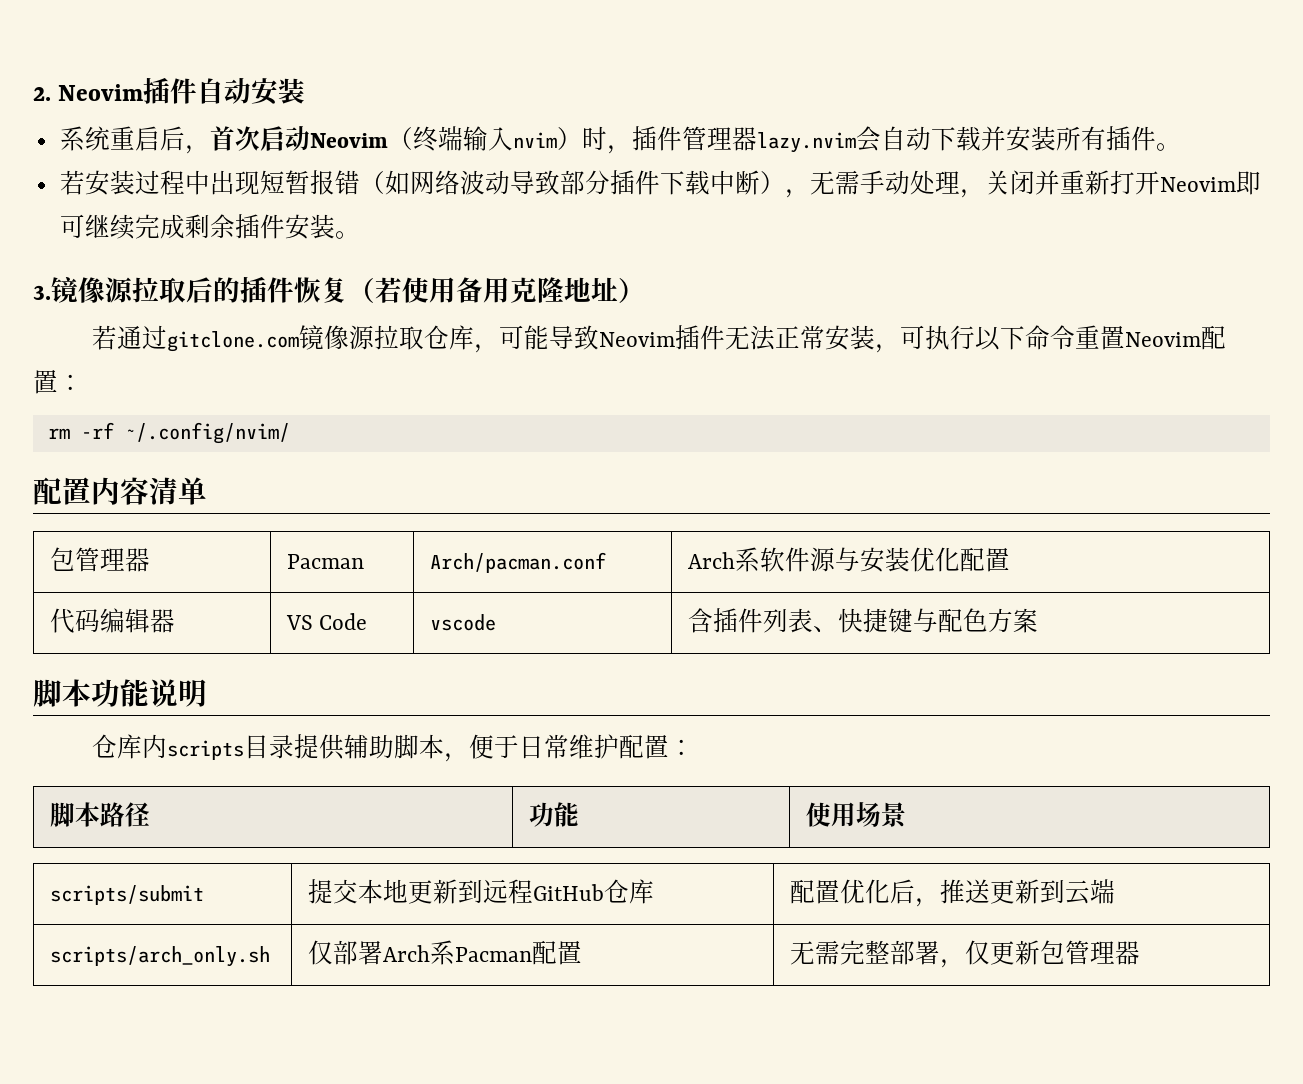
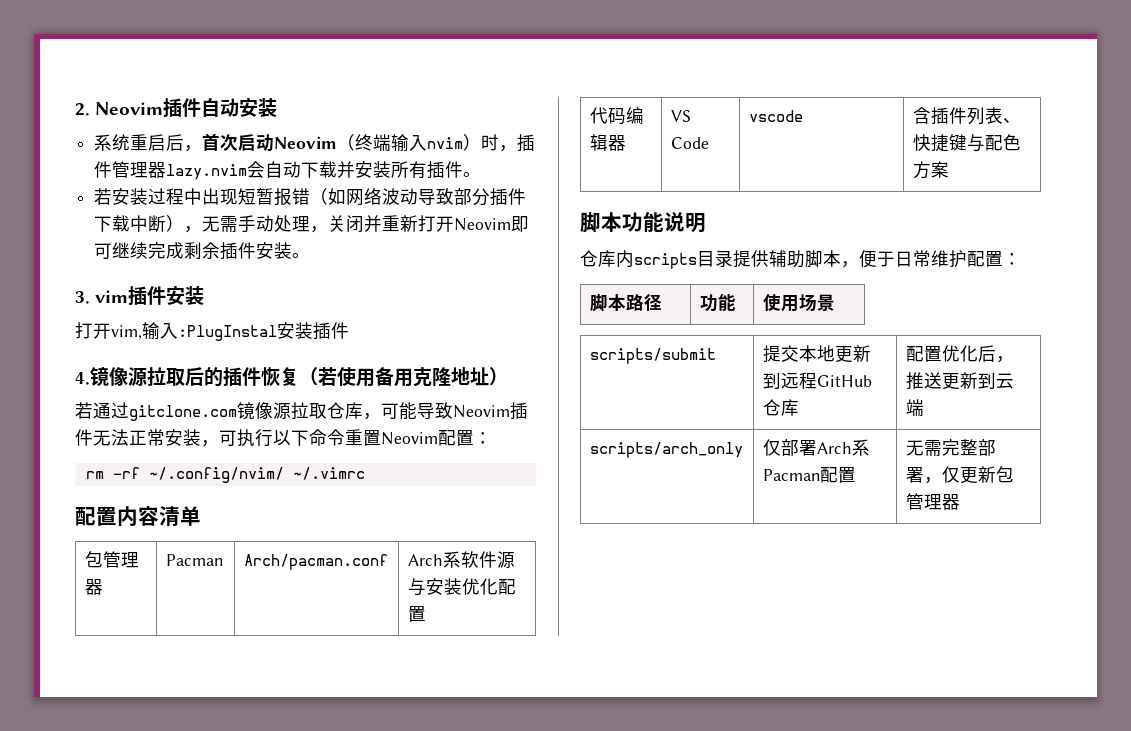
- 3.镜像源拉取后的插件恢复（若使用备用克隆地址）
+ 3. vim插件安装
+ 打开vim,输入:PlugInstal安装插件
+ 4.镜像源拉取后的插件恢复（若使用备用克隆地址）
- rm -rf ~/.config/nvim/
+ rm -rf ~/.config/nvim/ ~/.vimrc
- scripts/arch_only.sh | 仅部署Arch系Pacman配置 | 无需完整部署，仅更新包管理器
+ scripts/arch_only | 仅部署Arch系Pacman配置 | 无需完整部署，仅更新包管理器

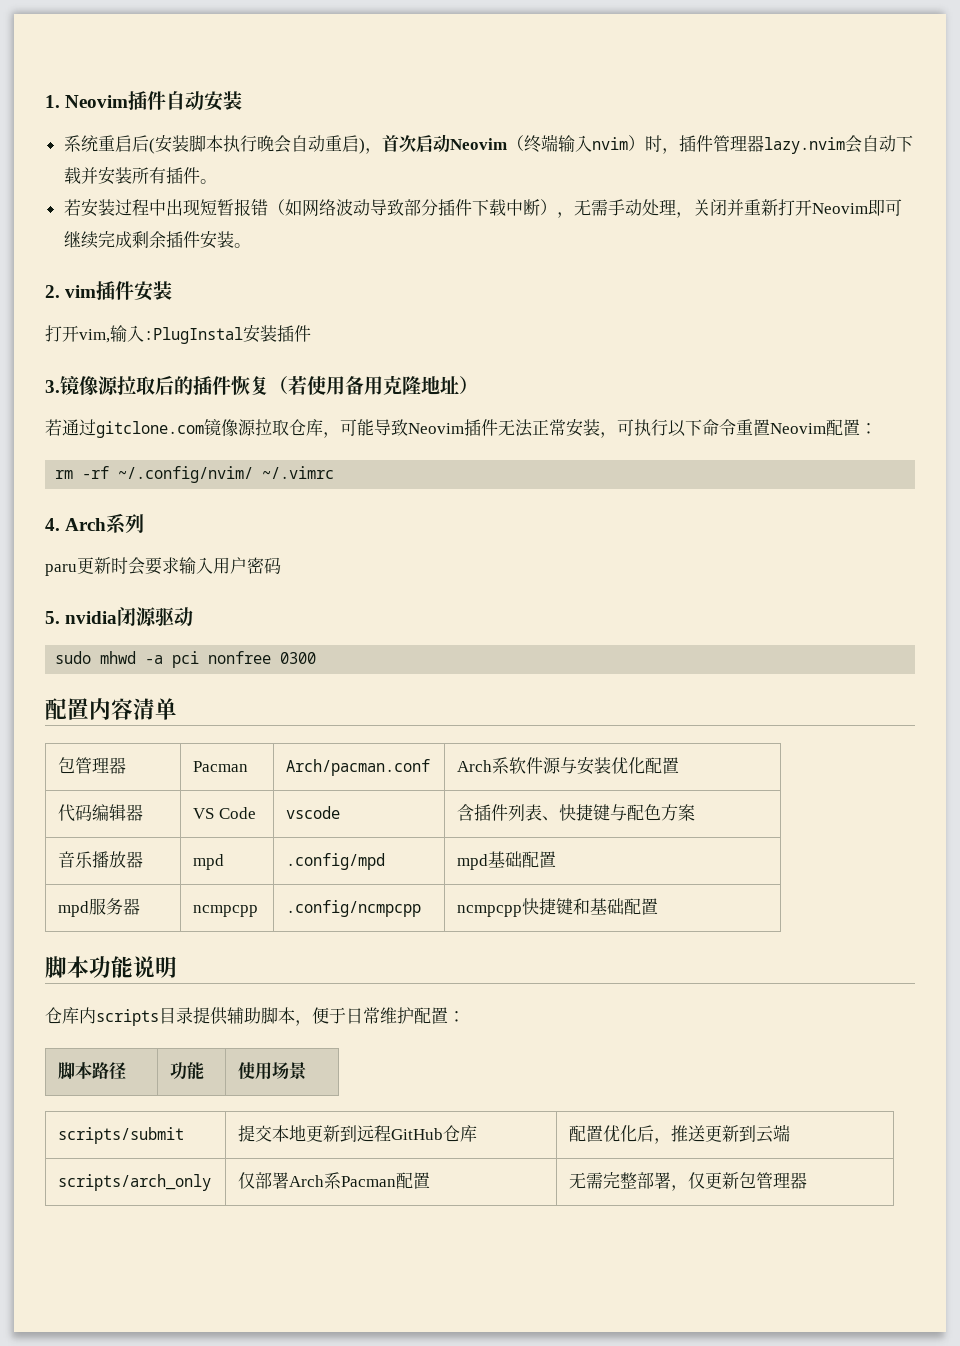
- 2. Neovim插件自动安装
+ 1. Neovim插件自动安装
- 系统重启后，首次启动Neovim（终端输入nvim）时，插件管理器lazy.nvim会自动下载并安装所有插件。
+ 系统重启后(安装脚本执行晚会自动重启)，首次启动Neovim（终端输入nvim）时，插件管理器lazy.nvim会自动下载并安装所有插件。
- 3. vim插件安装
+ 2. vim插件安装
- 4.镜像源拉取后的插件恢复（若使用备用克隆地址）
+ 3.镜像源拉取后的插件恢复（若使用备用克隆地址）
+ 4. Arch系列
+ paru更新时会要求输入用户密码
+ 5. nvidia闭源驱动
+ sudo mhwd -a pci nonfree 0300
+ 音乐播放器 | mpd | .config/mpd | mpd基础配置
+ mpd服务器 | ncmpcpp | .config/ncmpcpp | ncmpcpp快捷键和基础配置

